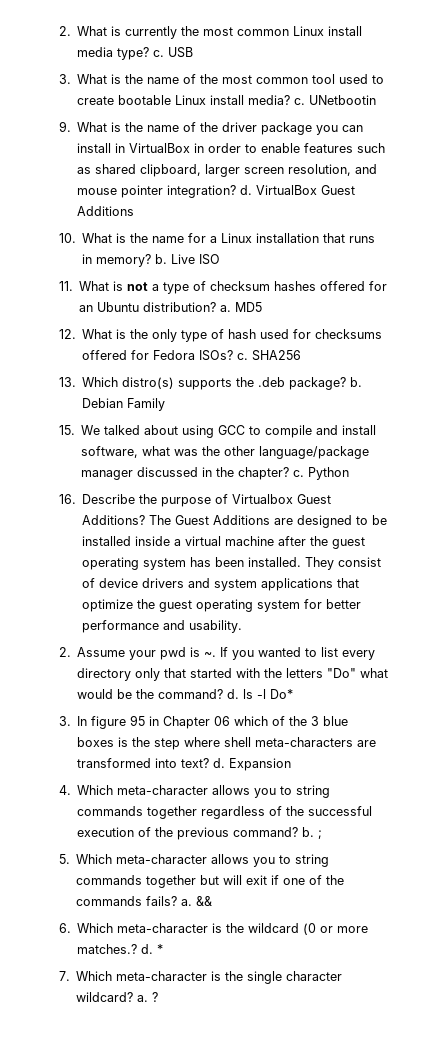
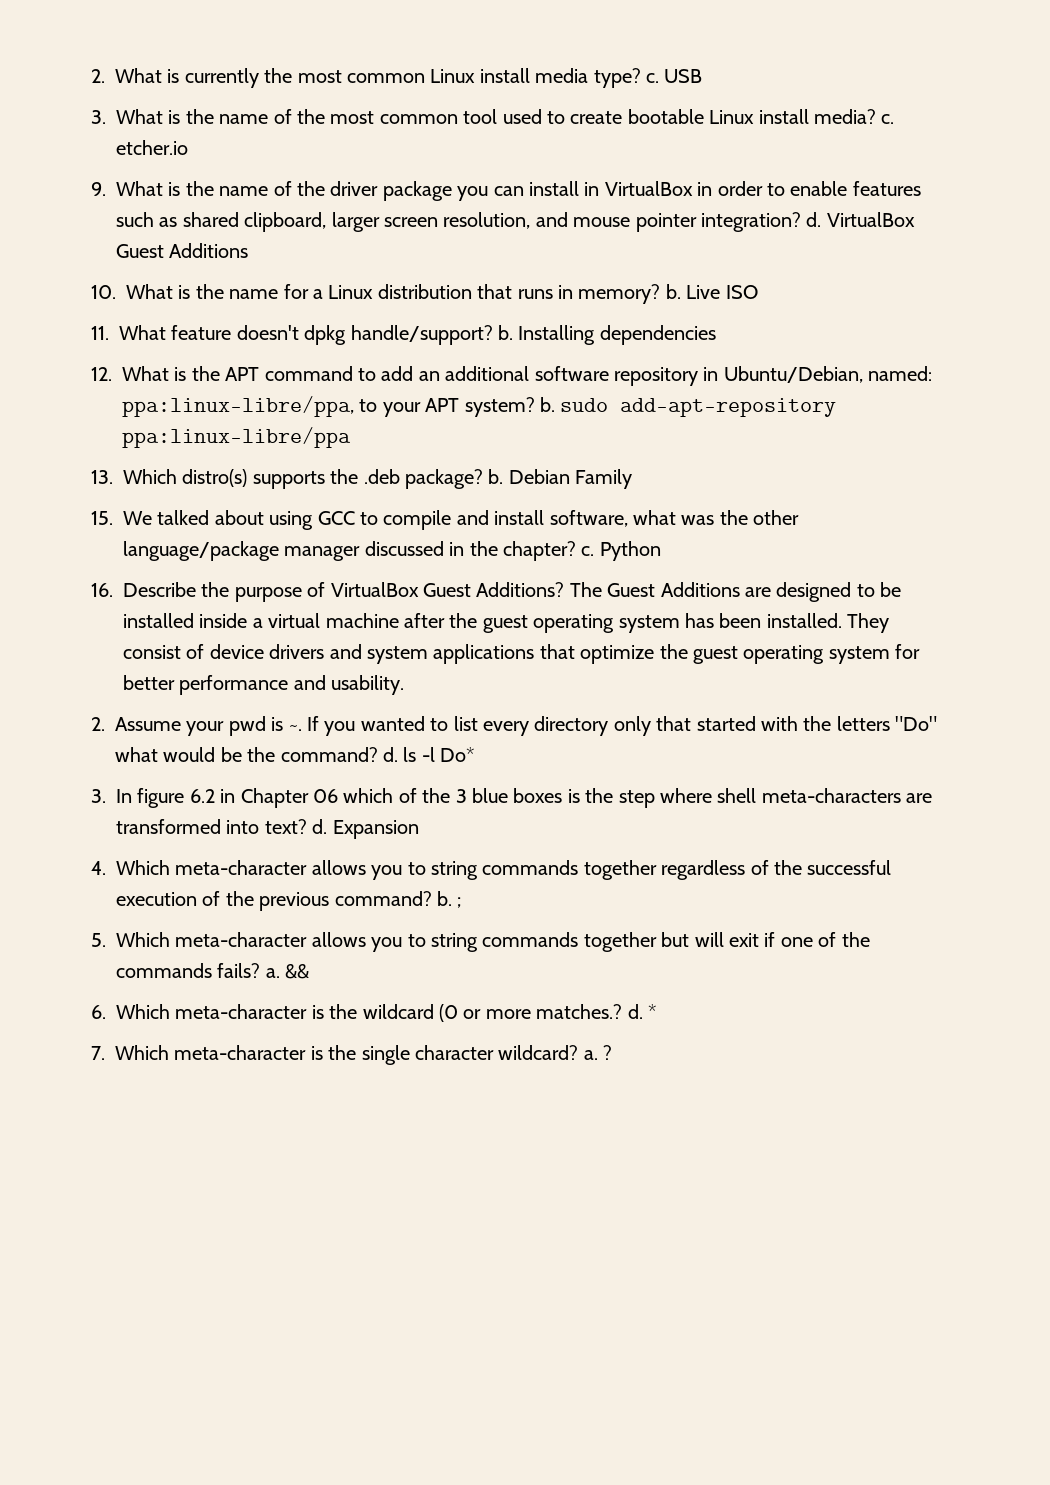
- 3. What is the name of the most common tool used to create bootable Linux install media? c. UNetbootin
+ 3. What is the name of the most common tool used to create bootable Linux install media? c. etcher.io
- 10. What is the name for a Linux installation that runs in memory? b.
+ 10. What is the name for a Linux distribution that runs in memory? b.
- 11. What is not a type of checksum hashes offered for an Ubuntu distribution? a. MD5
- 12. What is the only type of hash used for checksums offered for Fedora ISOs? c. SHA256
+ 11. What feature doesn't dpkg handle/support? b. Installing dependencies
+ 12. What is the APT command to add an additional software repository in Ubuntu/Debian, named: ppa:linux-libre/ppa, to your APT system? b. sudo add-apt-repository ppa:linux-libre/ppa
- 16. Describe the purpose of Virtualbox Guest Additions?
+ 16. Describe the purpose of VirtualBox Guest Additions?
- 3. In figure 95 in Chapter 06 which of the 3 blue boxes is the step where shell meta-characters are transformed into text? d.
+ 3. In figure 6.2 in Chapter 06 which of the 3 blue boxes is the step where shell meta-characters are transformed into text? d.

